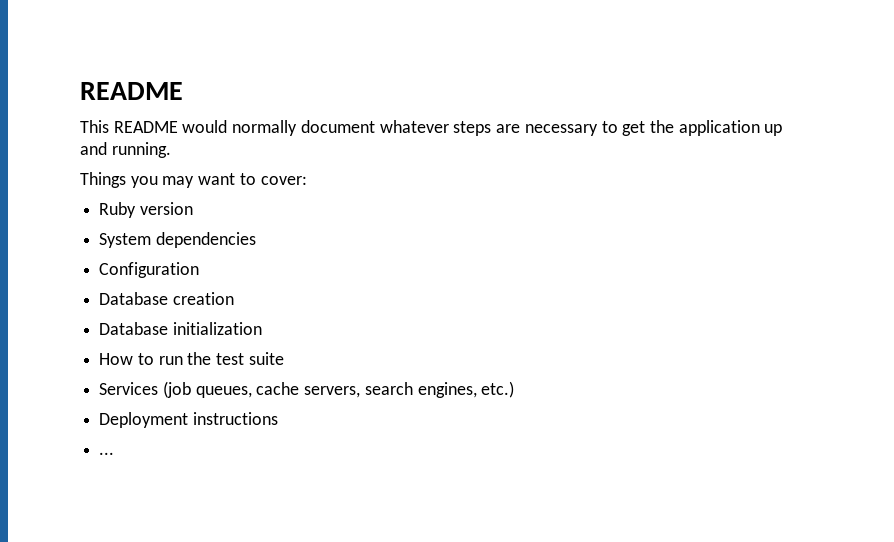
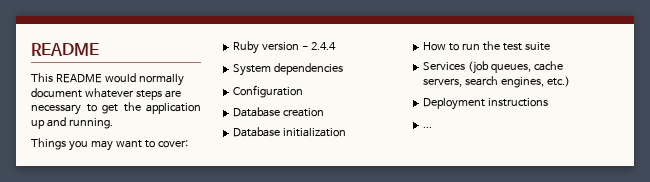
- Ruby version
+ Ruby version - 2.4.4

